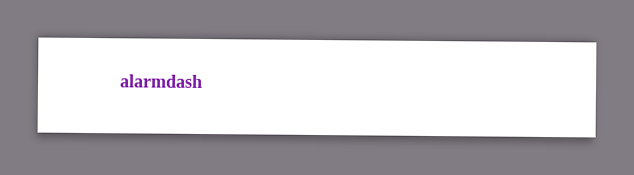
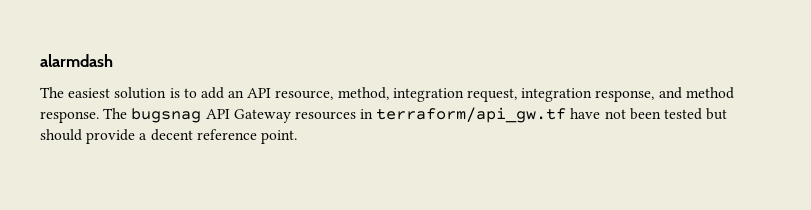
+ The easiest solution is to add an API resource, method, integration request, integration response, and method response. The bugsnag API Gateway resources in terraform/api_gw.tf have not been tested but should provide a decent reference point.

